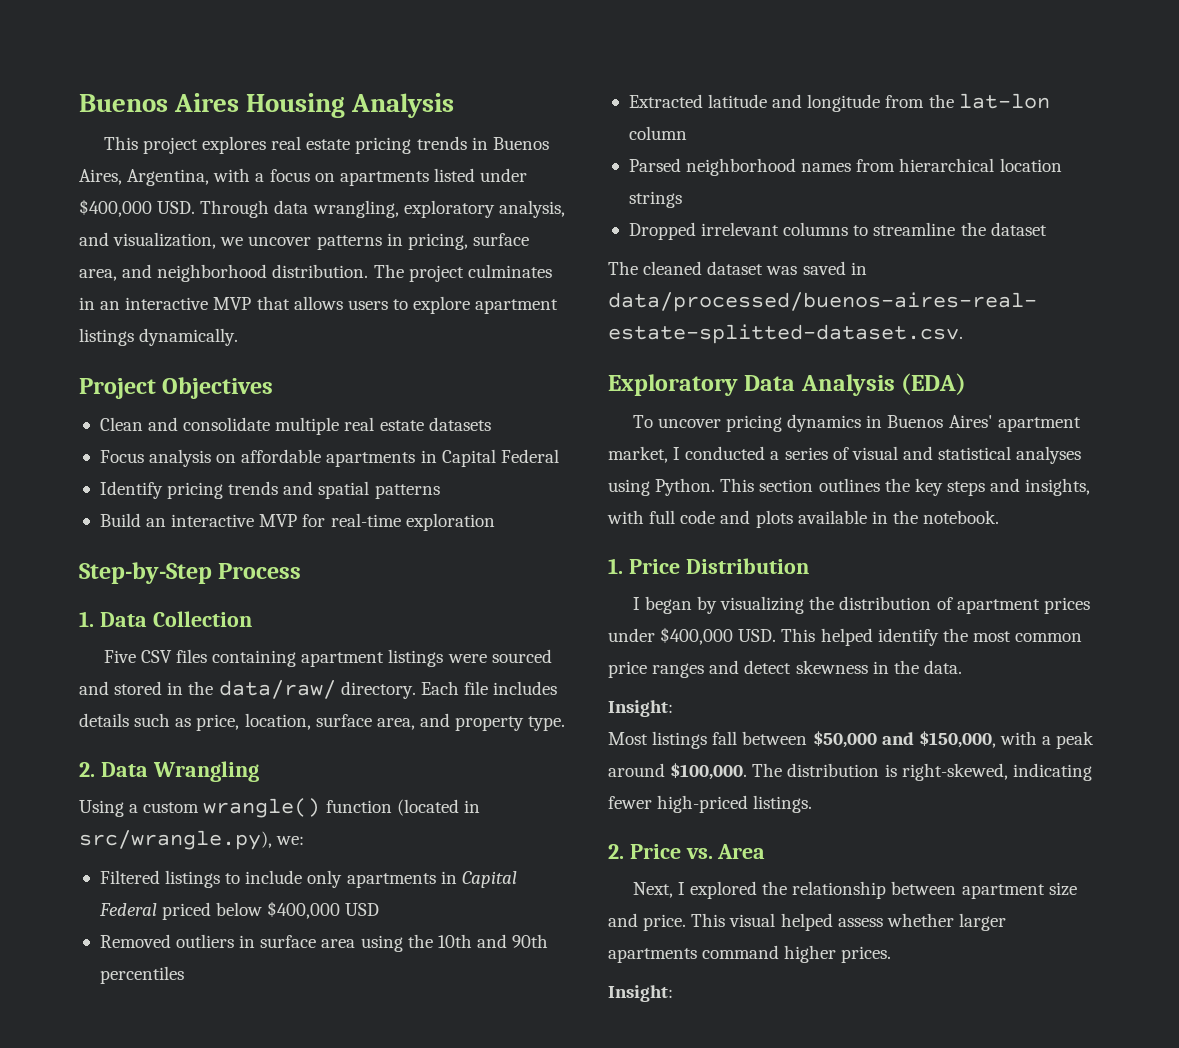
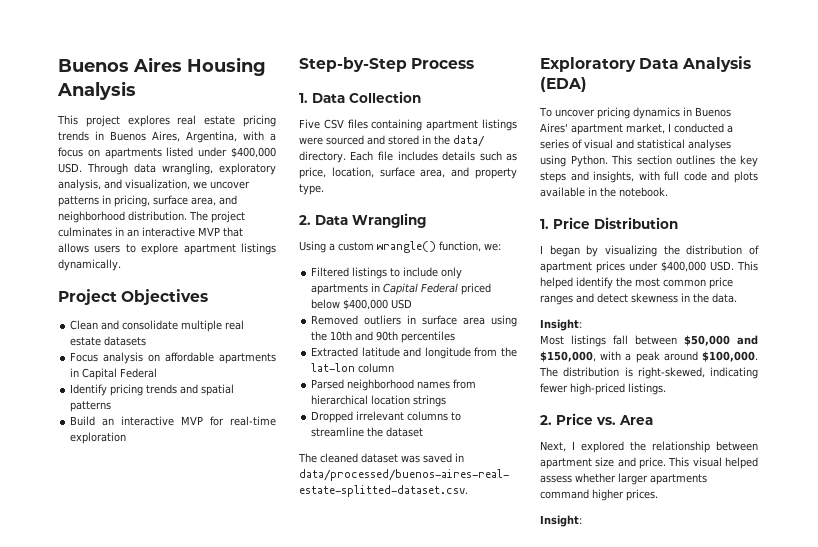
- Five CSV files containing apartment listings were sourced and stored in the data/raw/ directory.
+ Five CSV files containing apartment listings were sourced and stored in the data/ directory.
- Using a custom wrangle() function (located in src/wrangle.py), we:
+ Using a custom wrangle() function, we:

